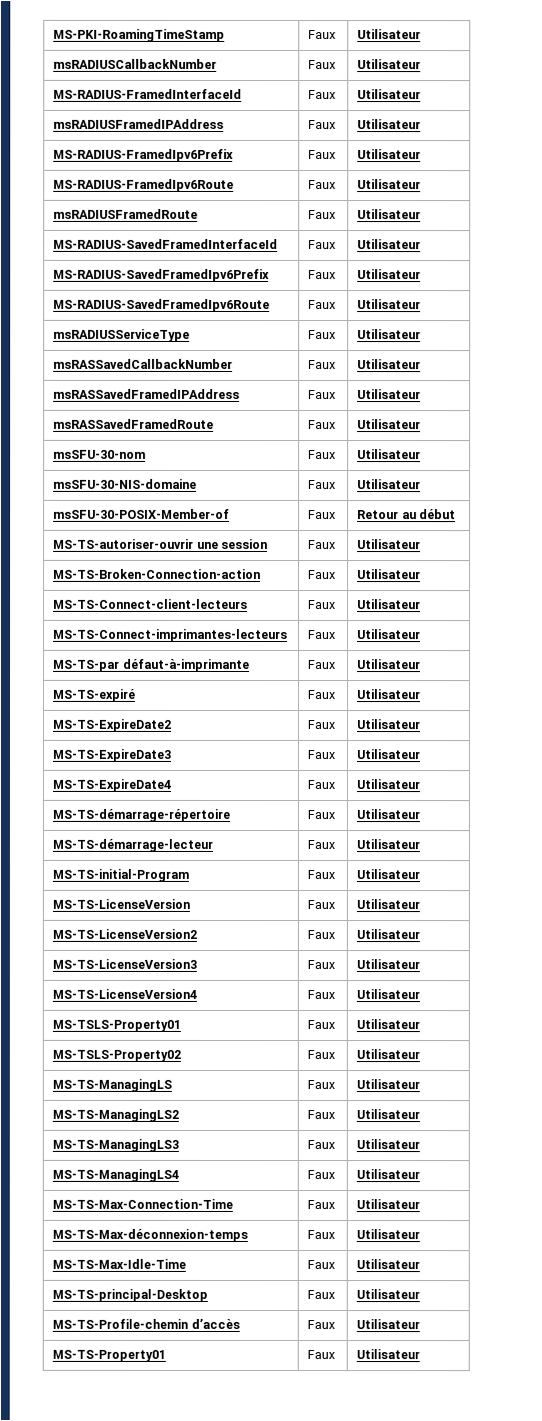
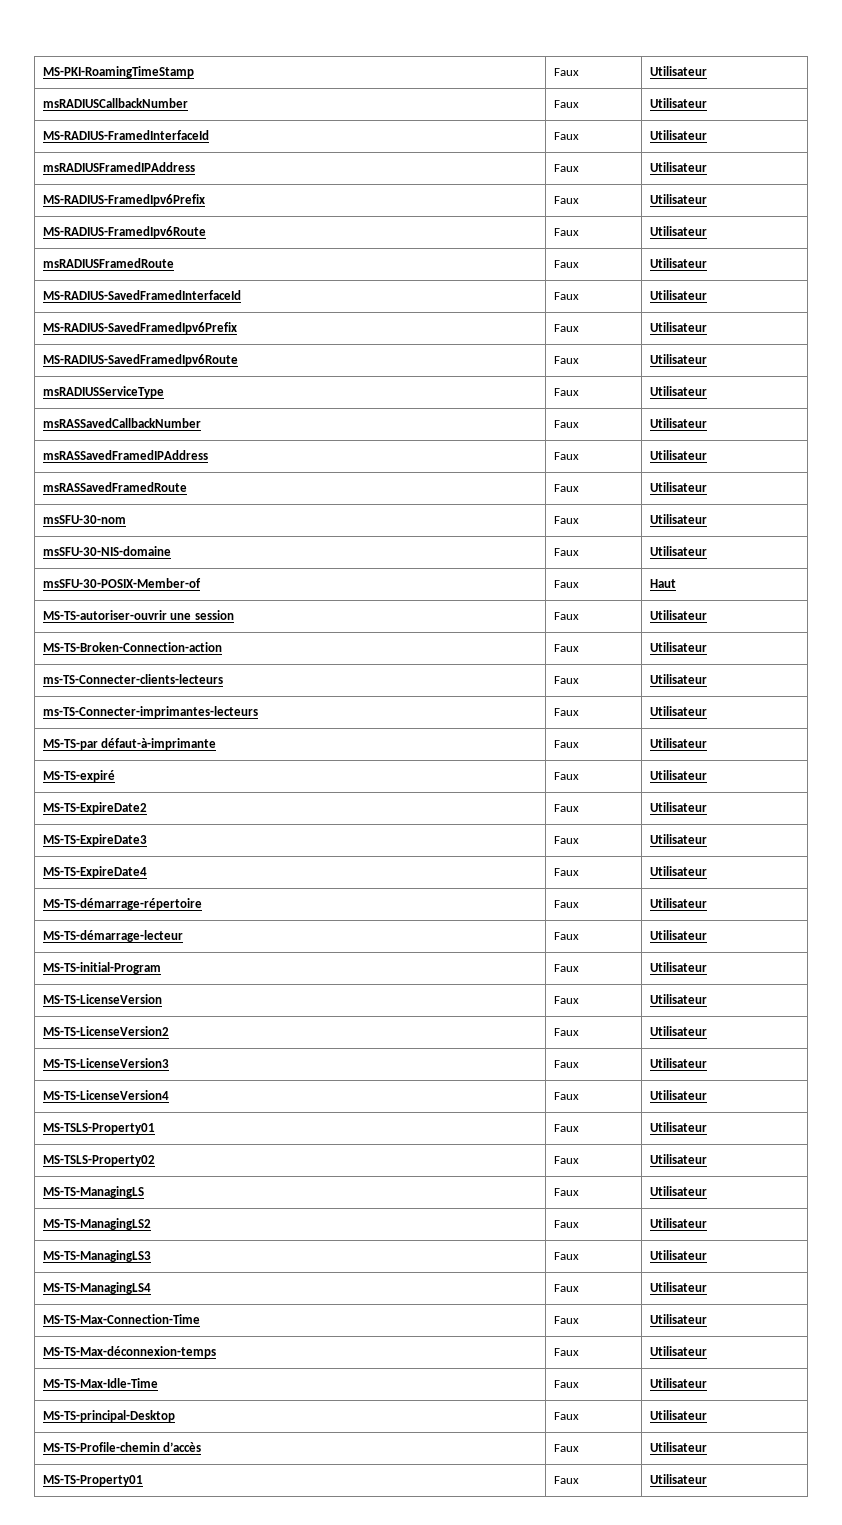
- msSFU-30-POSIX-Member-of | Faux | Retour au début
+ msSFU-30-POSIX-Member-of | Faux | Haut
- MS-TS-Connect-client-lecteurs | Faux | Utilisateur
- MS-TS-Connect-imprimantes-lecteurs | Faux | Utilisateur
+ ms-TS-Connecter-clients-lecteurs | Faux | Utilisateur
+ ms-TS-Connecter-imprimantes-lecteurs | Faux | Utilisateur

